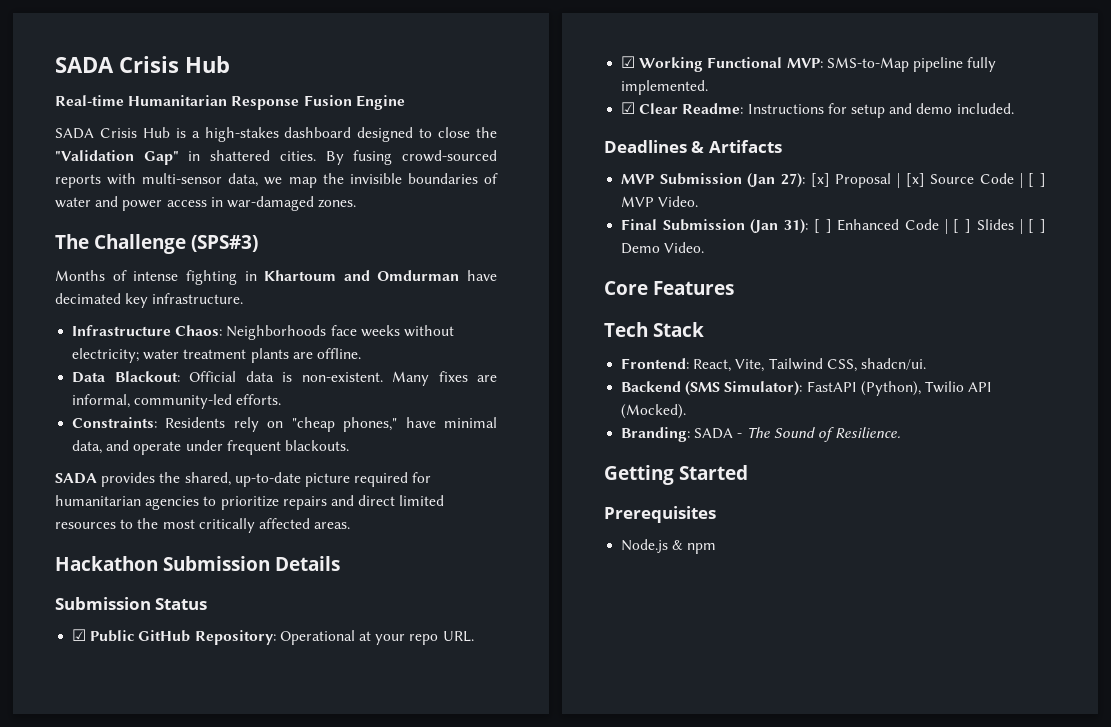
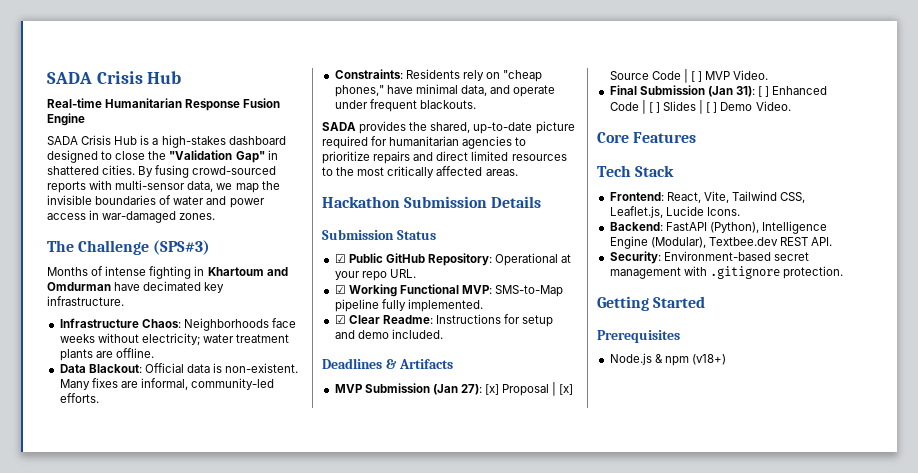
- Frontend: React, Vite, Tailwind CSS, shadcn/ui.
- Backend (SMS Simulator): FastAPI (Python), Twilio API (Mocked).
- Branding: SADA - The Sound of Resilience.
+ Frontend: React, Vite, Tailwind CSS, Leaflet.js, Lucide Icons.
+ Backend: FastAPI (Python), Intelligence Engine (Modular), Textbee.dev REST API.
+ Security: Environment-based secret management with .gitignore protection.
- Node.js & npm
+ Node.js & npm (v18+)

